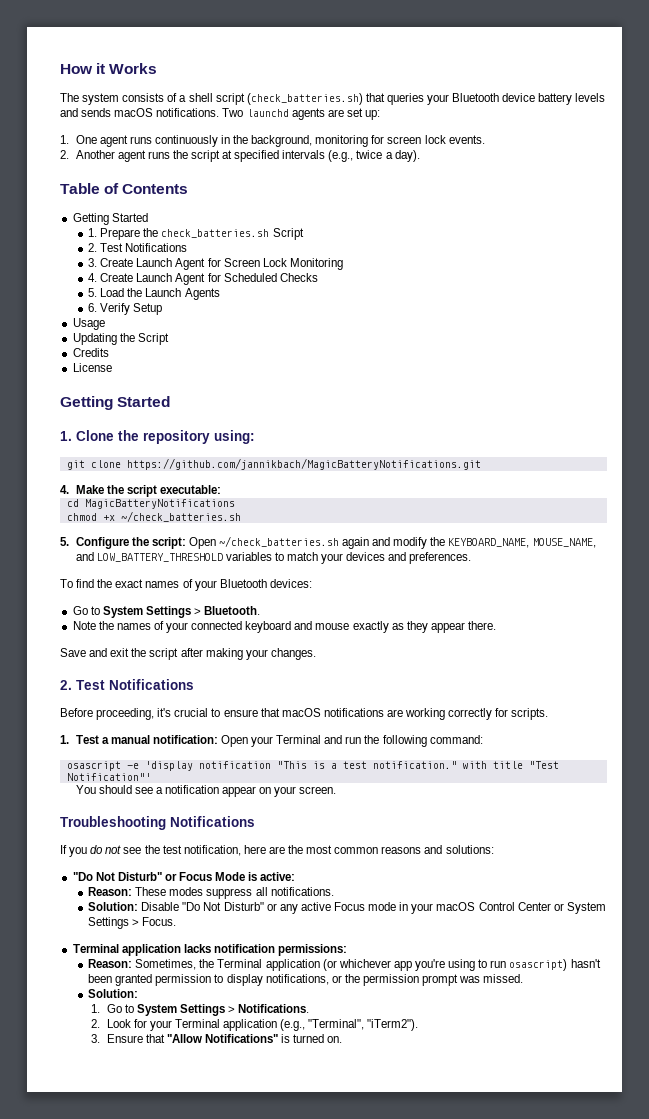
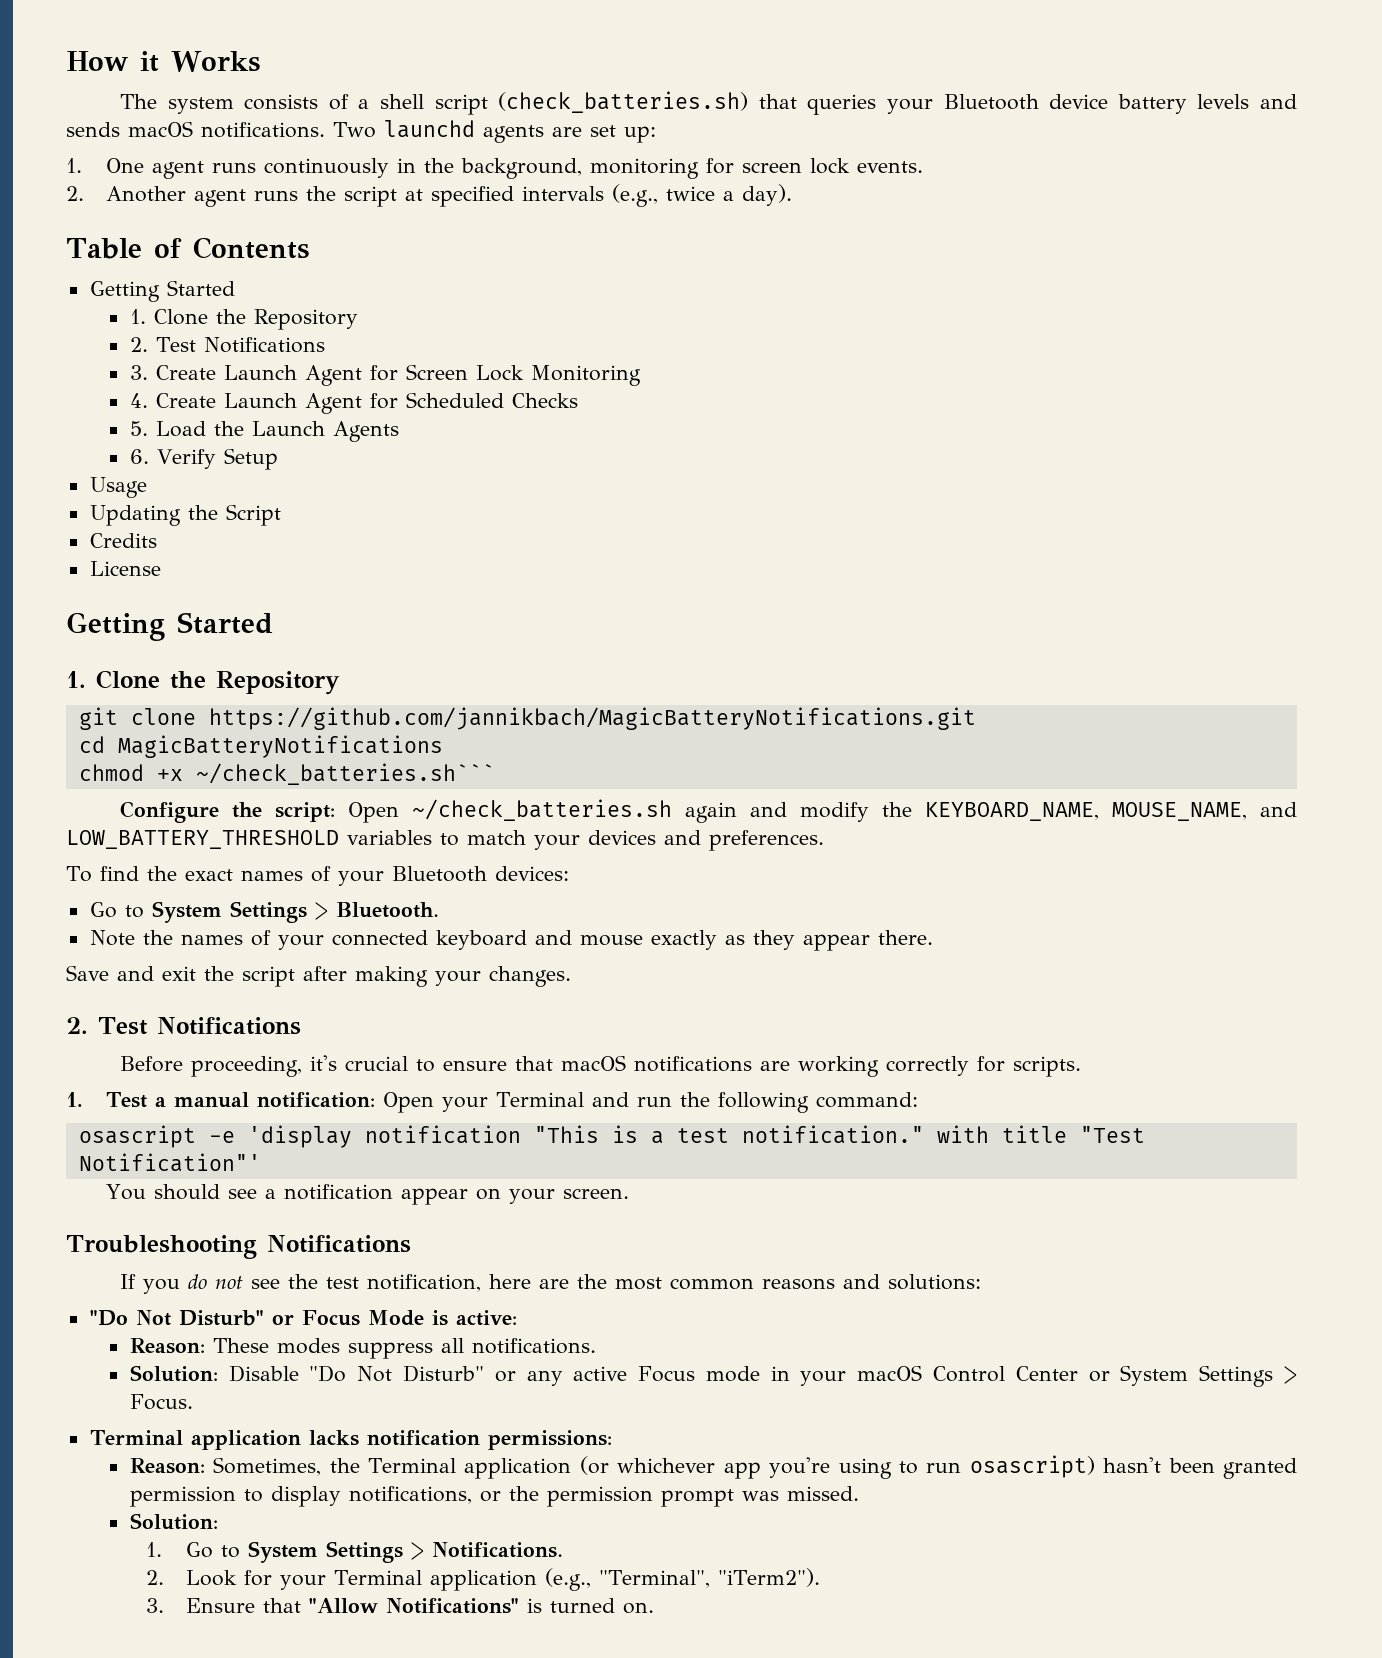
  Table of Contents
  Getting Started
- 1. Prepare the check_batteries.sh Script
+ 1. Clone the Repository
  License
  Getting Started
- 1. Clone the repository using:
+ 1. Clone the Repository
- 4. Make the script executable:
- chmod +x ~/check_batteries.sh
- 5. Configure the script: Open ~/check_batteries.sh again and modify the KEYBOARD_NAME, MOUSE_NAME, and LOW_BATTERY_THRESHOLD variables to match your devices and preferences.
+ chmod +x ~/check_batteries.sh```
+ Configure the script: Open ~/check_batteries.sh again and modify the KEYBOARD_NAME, MOUSE_NAME, and LOW_BATTERY_THRESHOLD variables to match your devices and preferences.

